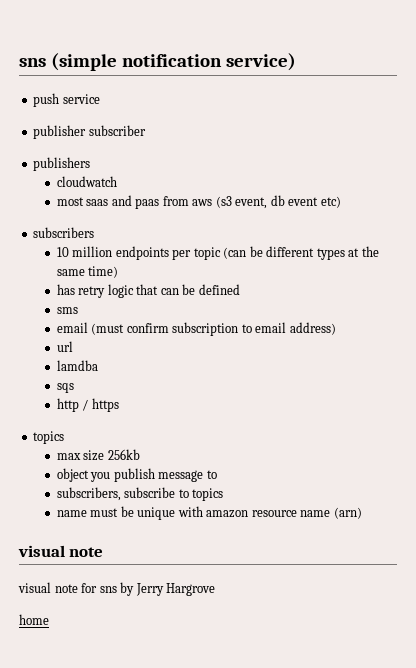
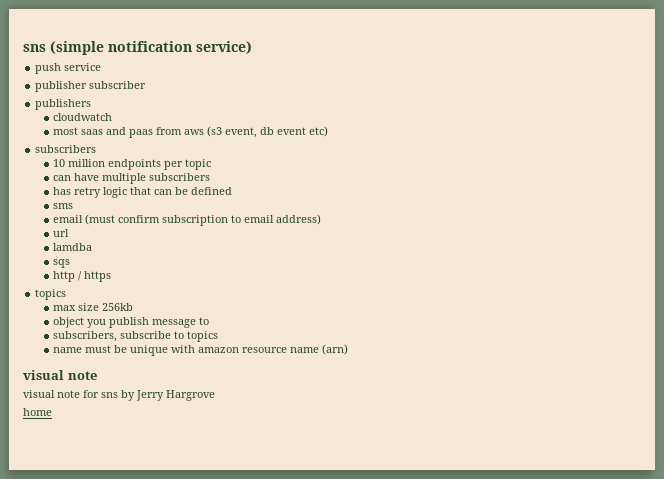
- 10 million endpoints per topic (can be different types at the same time)
+ 10 million endpoints per topic
+ can have multiple subscribers

